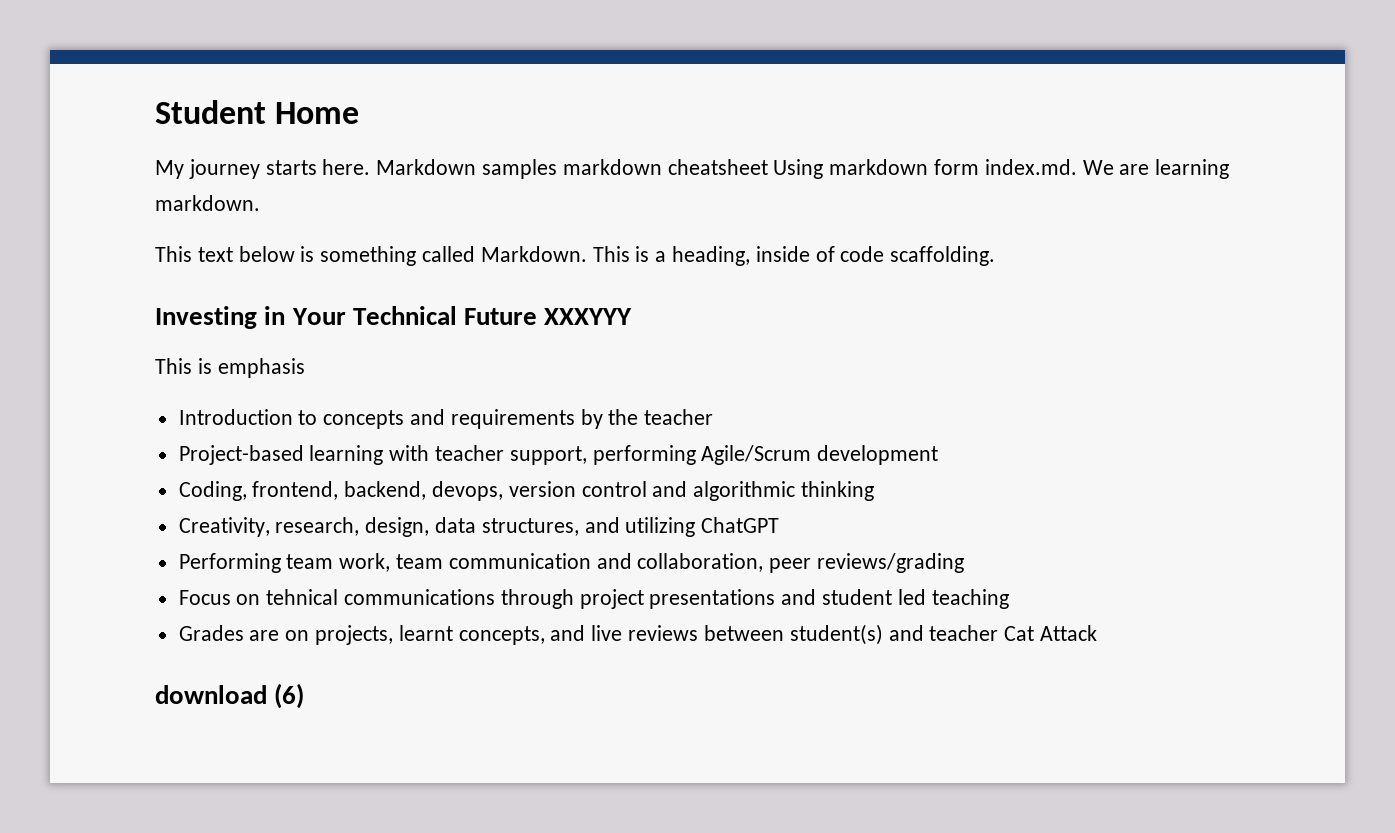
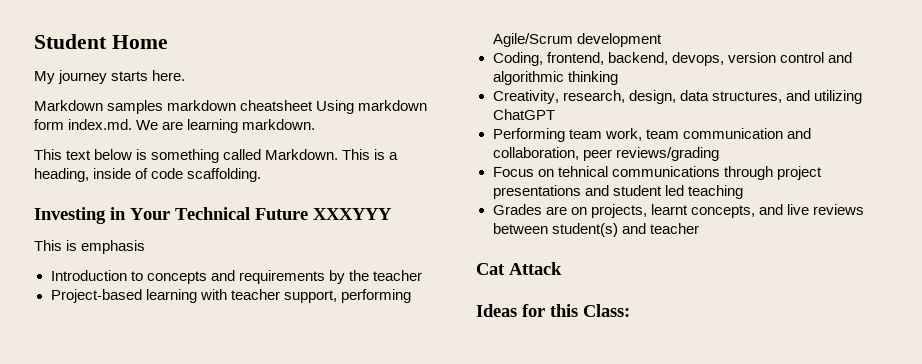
- My journey starts here. Markdown samples markdown cheatsheet Using markdown form index.md. We are learning markdown.
+ My journey starts here.
+ Markdown samples markdown cheatsheet Using markdown form index.md. We are learning markdown.
- Grades are on projects, learnt concepts, and live reviews between student(s) and teacher Cat Attack
+ Grades are on projects, learnt concepts, and live reviews between student(s) and teacher
+ Cat Attack
- download (6)
+ Ideas for this Class:

